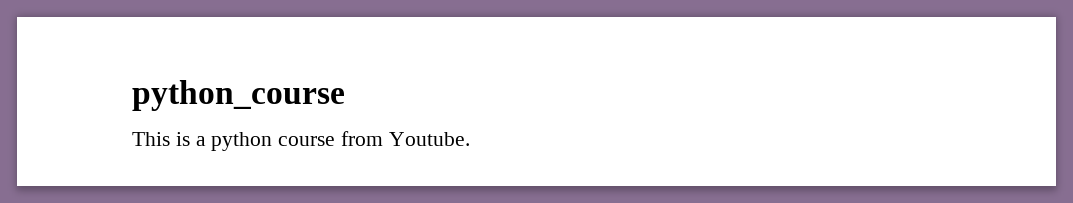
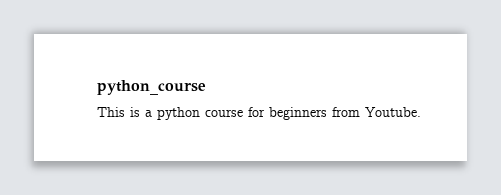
- This is a python course from Youtube.
+ This is a python course for beginners from Youtube.

